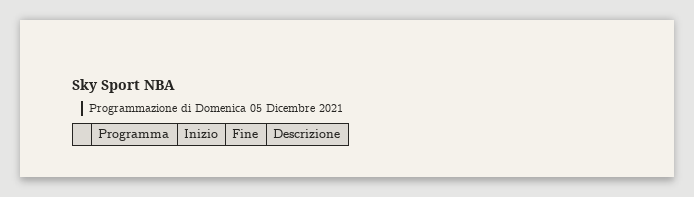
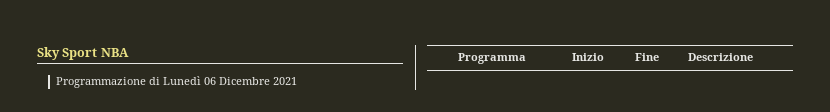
- Programmazione di Domenica 05 Dicembre 2021
+ Programmazione di Lunedì 06 Dicembre 2021

